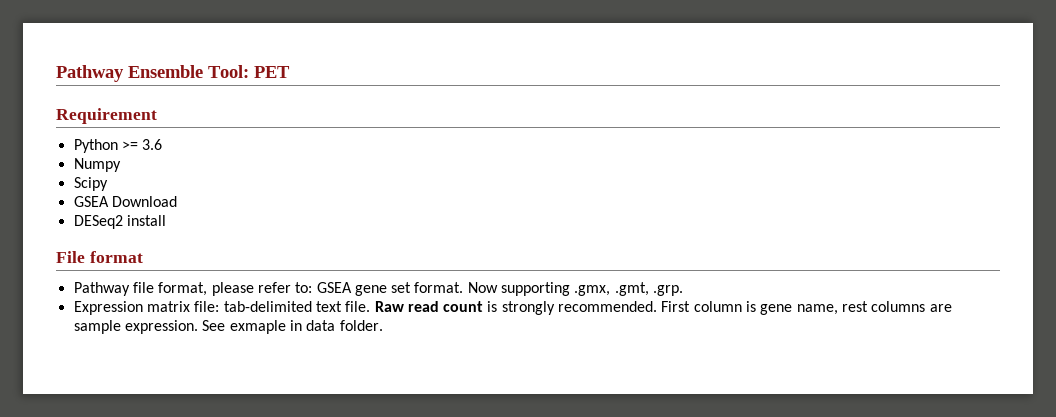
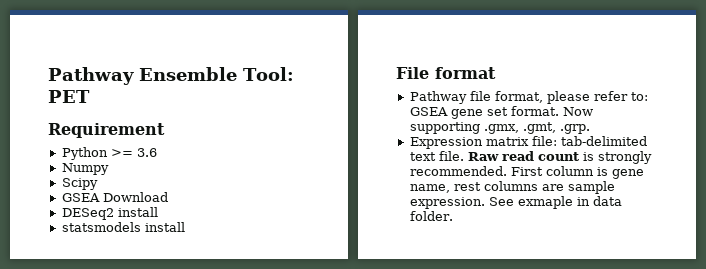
+ statsmodels install

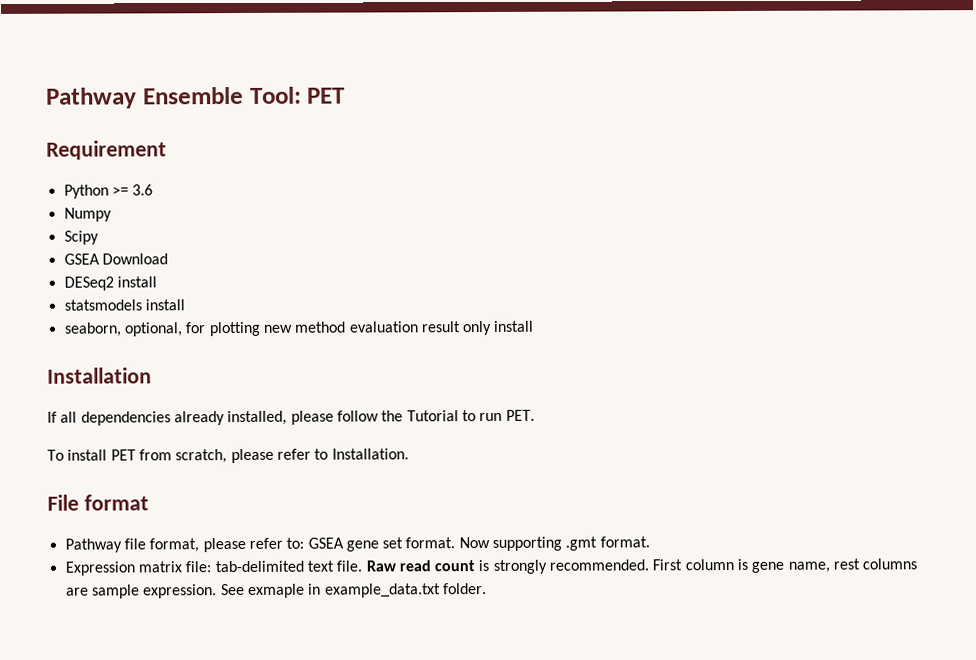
+ seaborn, optional, for plotting new method evaluation result only install
+ Installation
+ If all dependencies already installed, please follow the Tutorial to run PET.
+ To install PET from scratch, please refer to Installation.
- Now supporting .gmx, .gmt, .grp.
+ Now supporting .gmt format.
- See exmaple in data folder.
+ See exmaple in example_data.txt folder.

